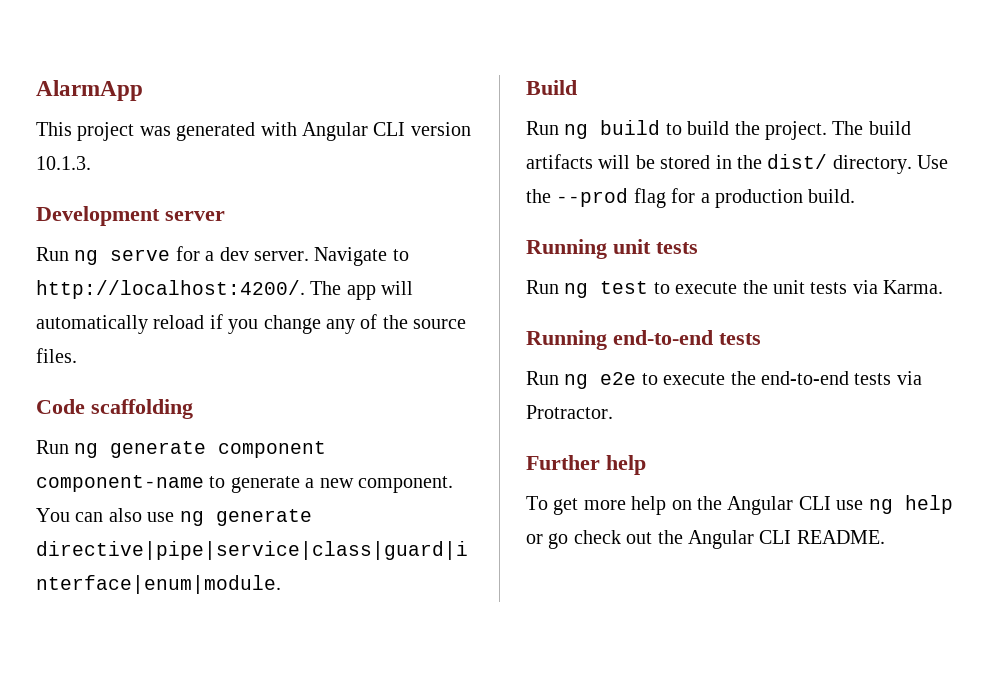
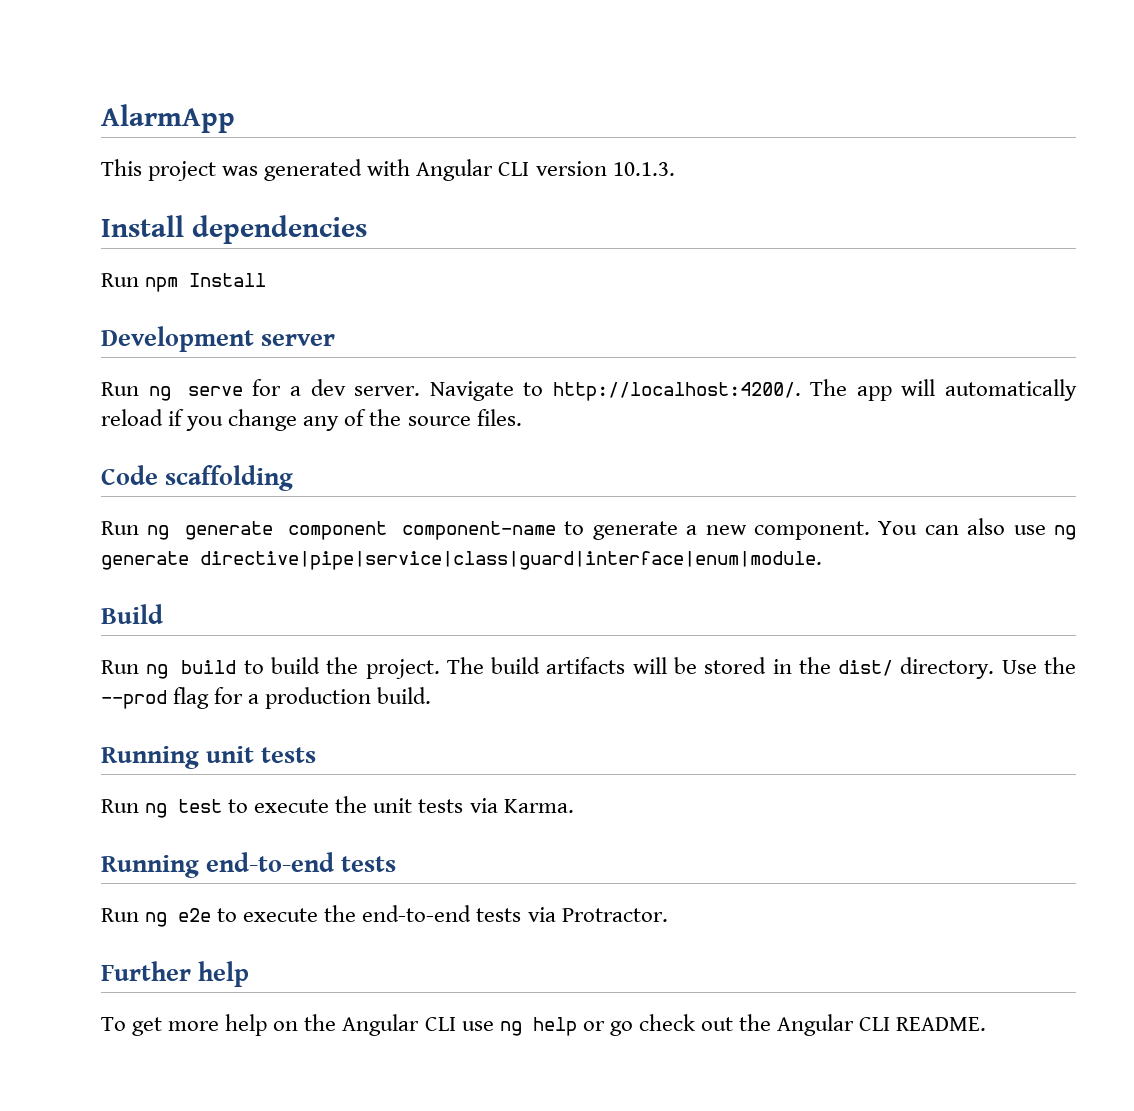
+ Install dependencies
+ Run npm Install

